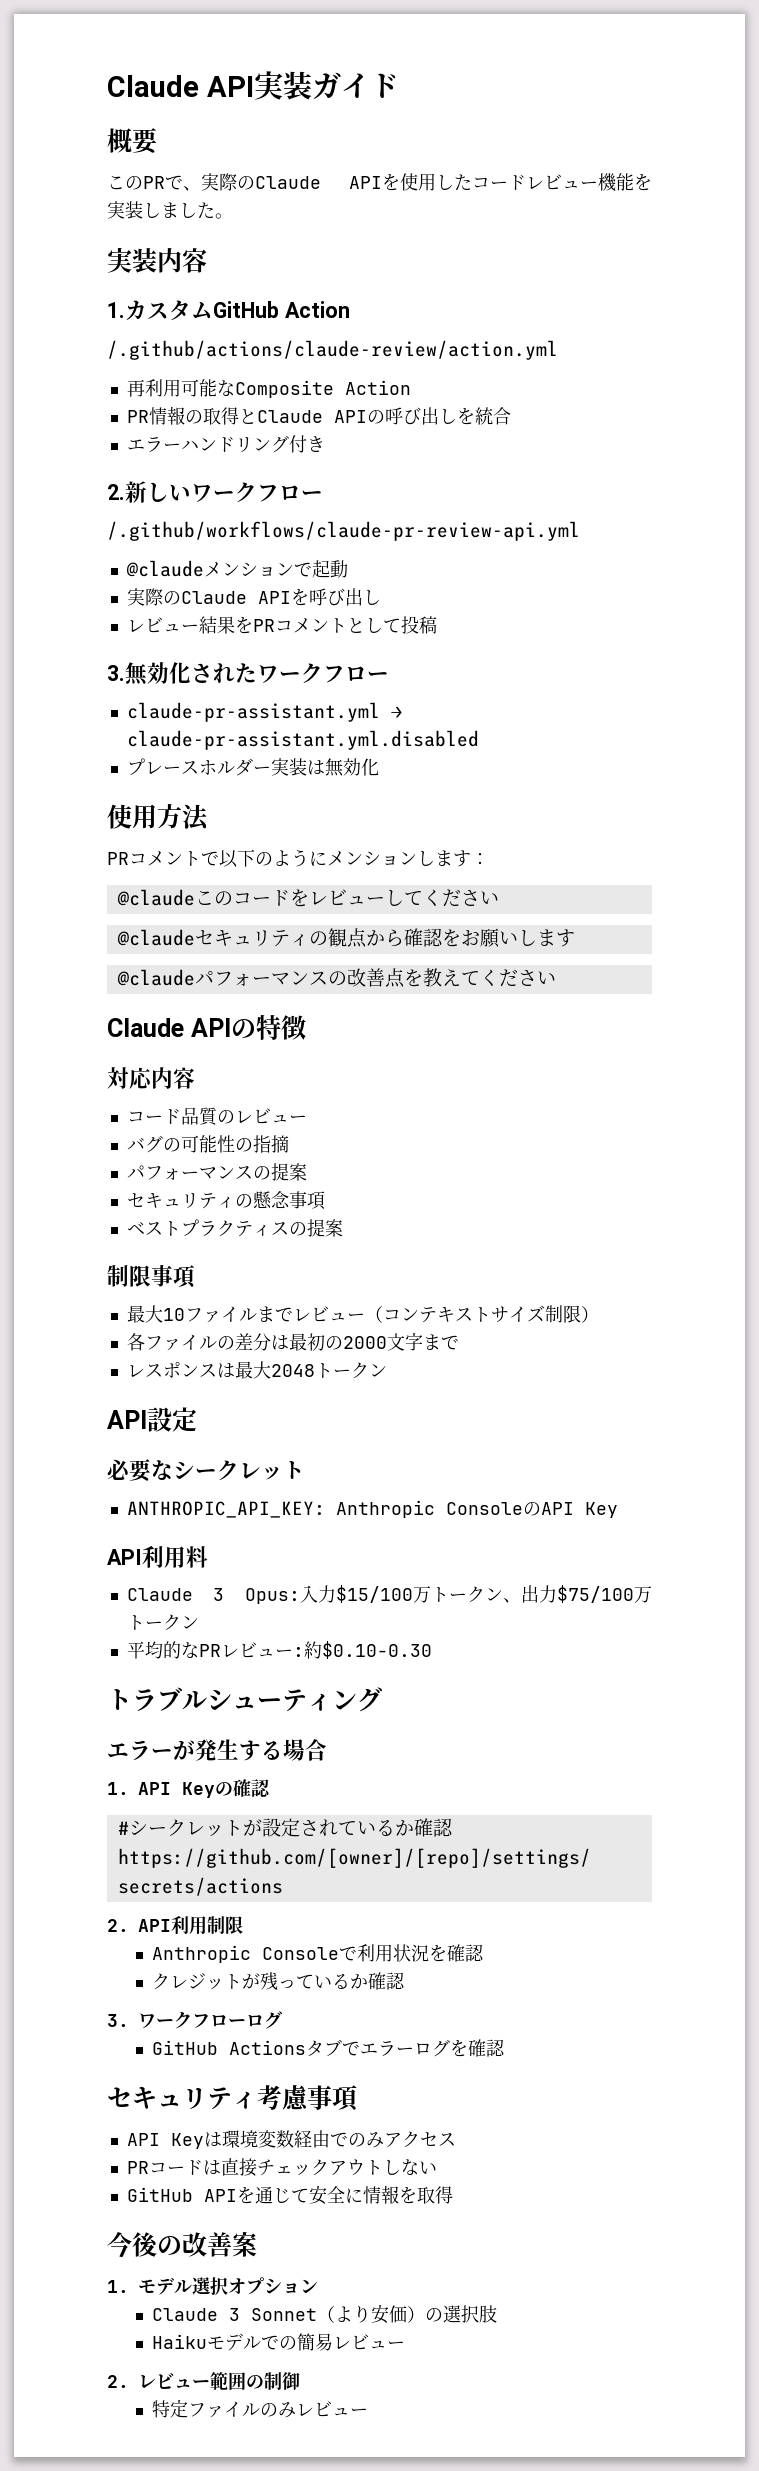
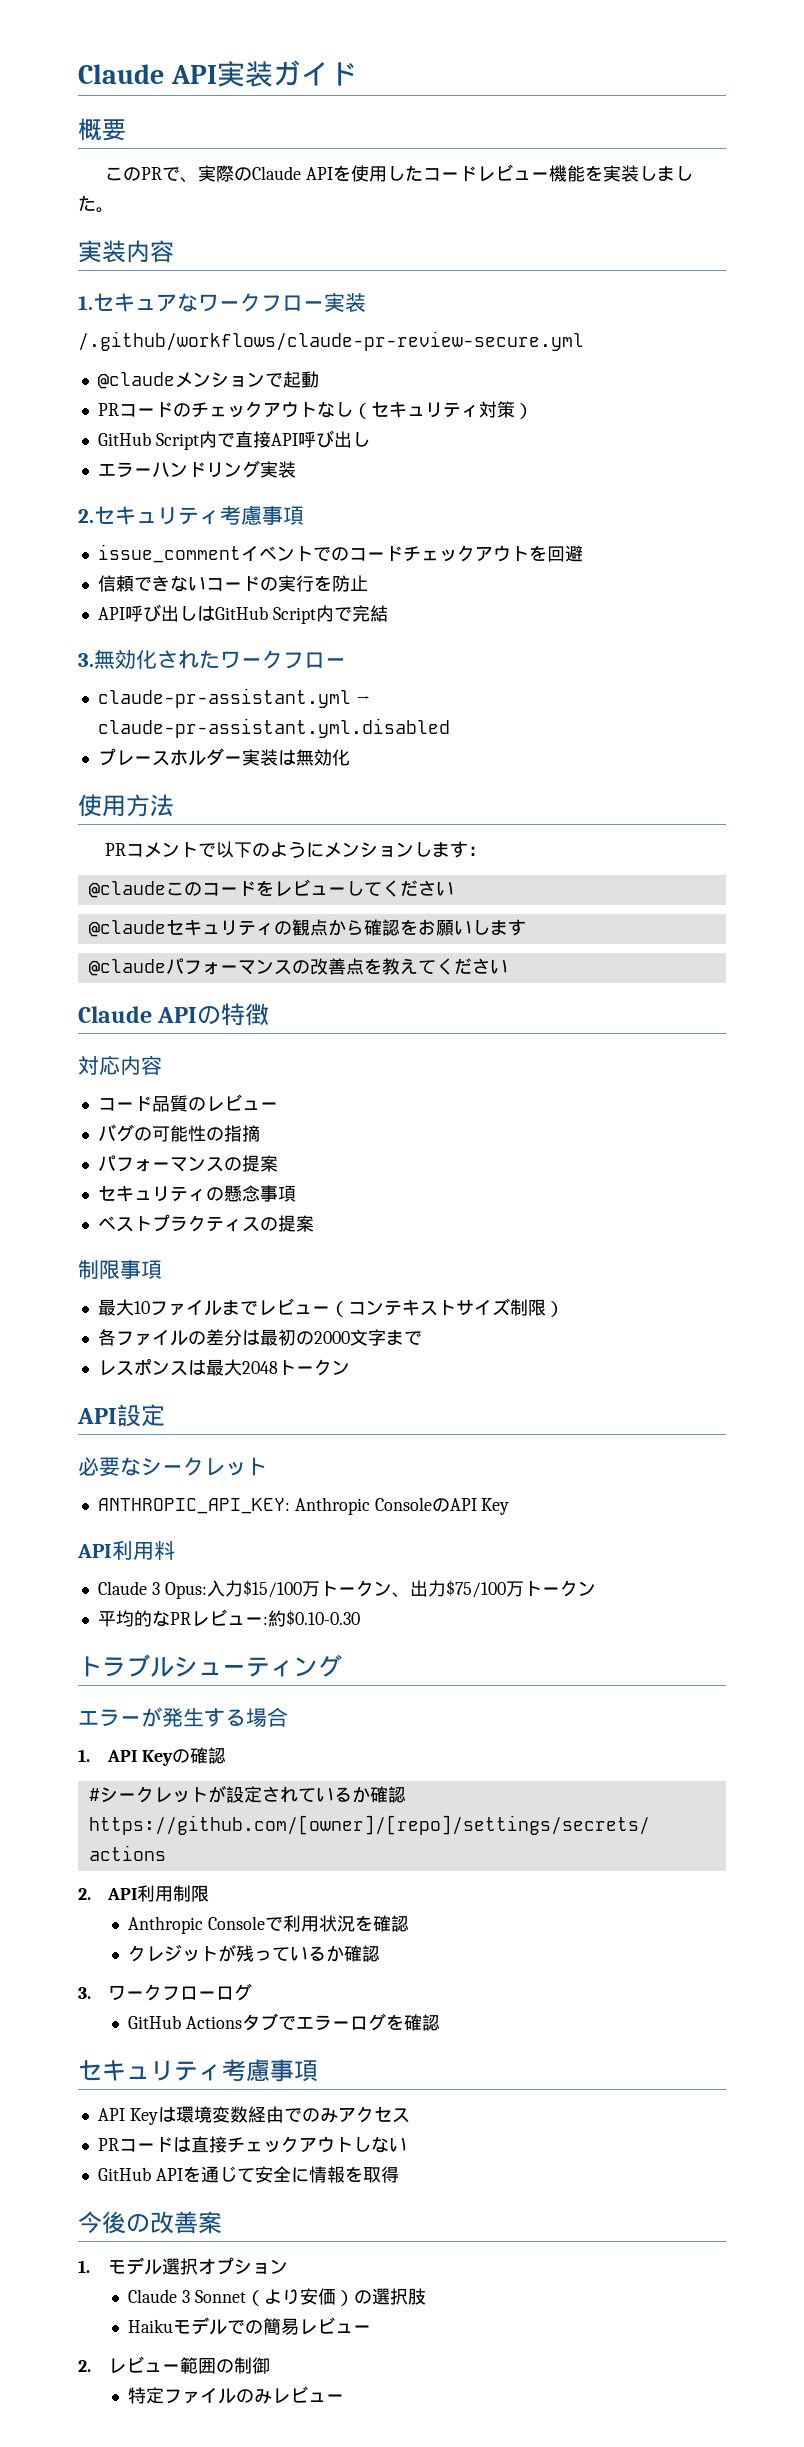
- 1.カスタムGitHub Action
- /.github/actions/claude-review/action.yml
- 再利用可能なComposite Action
- PR情報の取得とClaude APIの呼び出しを統合
- エラーハンドリング付き
- 2.新しいワークフロー
- /.github/workflows/claude-pr-review-api.yml
+ 1.セキュアなワークフロー実装
+ /.github/workflows/claude-pr-review-secure.yml
- 実際のClaude APIを呼び出し
- レビュー結果をPRコメントとして投稿
+ PRコードのチェックアウトなし（セキュリティ対策）
+ GitHub Script内で直接API呼び出し
+ エラーハンドリング実装
+ 2.セキュリティ考慮事項
+ issue_commentイベントでのコードチェックアウトを回避
+ 信頼できないコードの実行を防止
+ API呼び出しはGitHub Script内で完結

